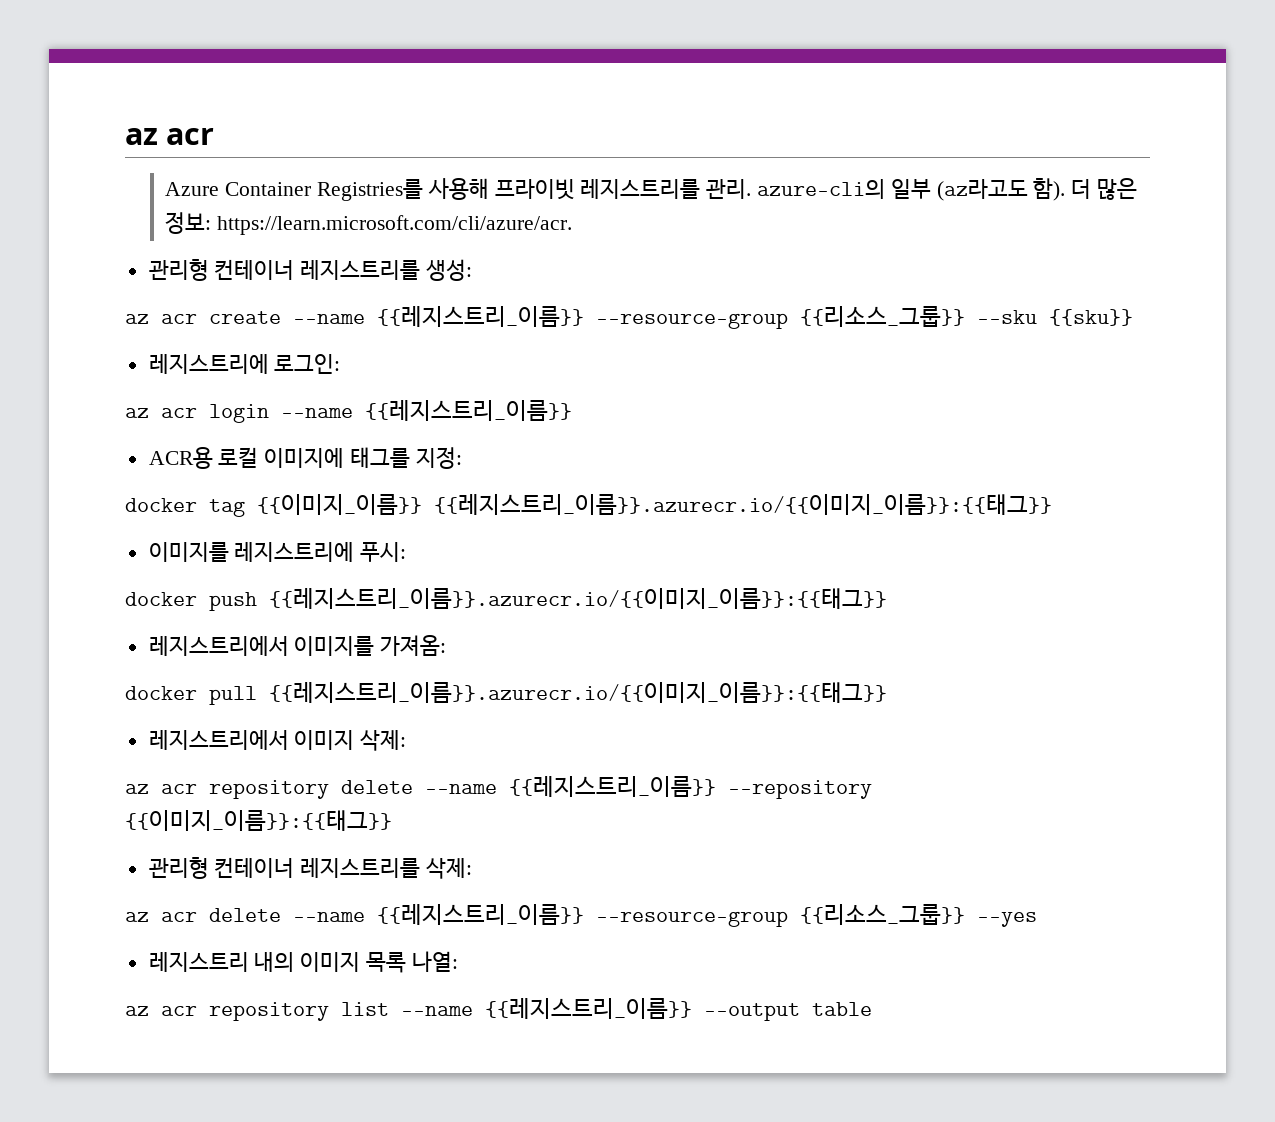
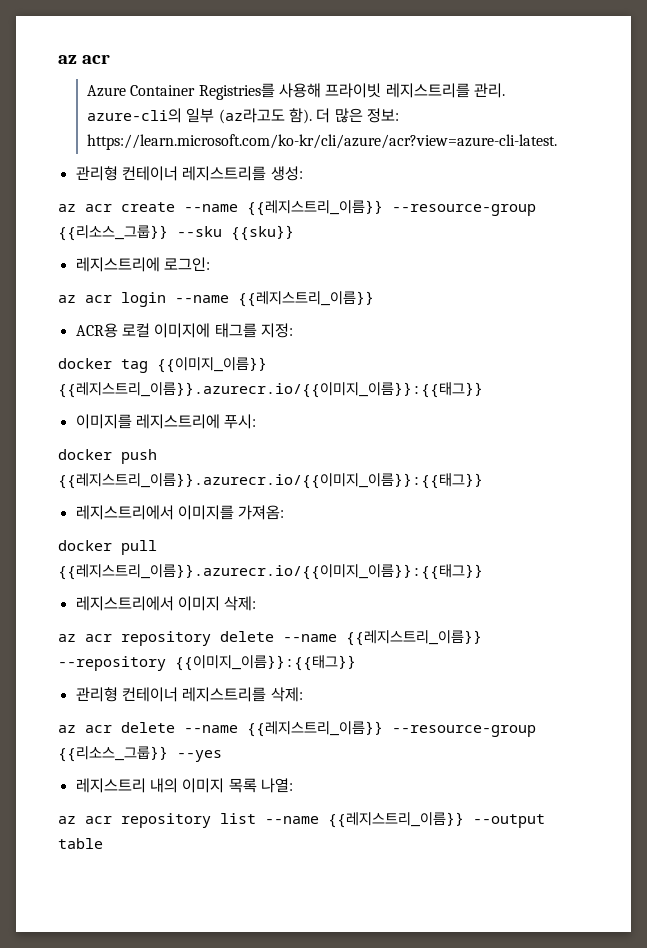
- 더 많은 정보: https://learn.microsoft.com/cli/azure/acr.
+ 더 많은 정보: https://learn.microsoft.com/ko-kr/cli/azure/acr?view=azure-cli-latest.

